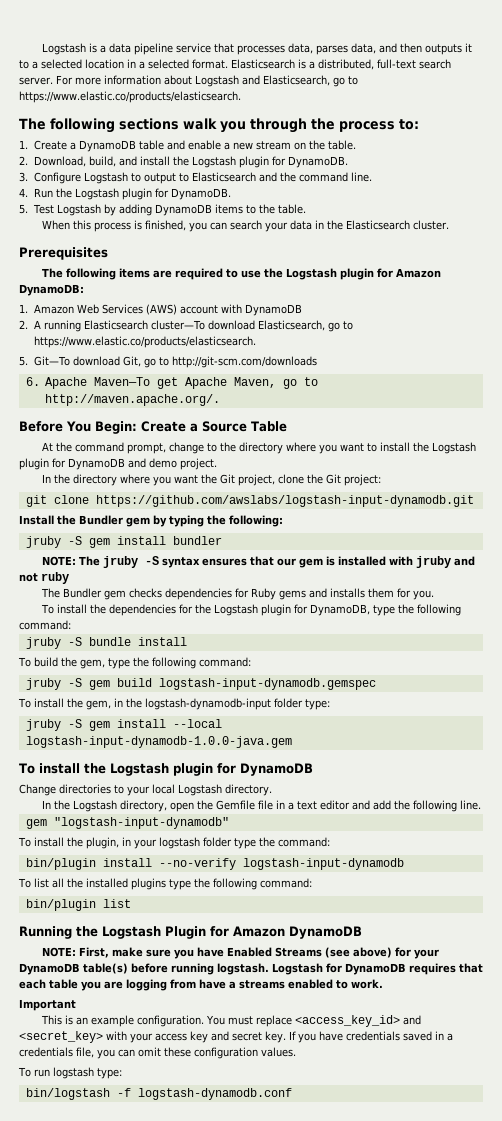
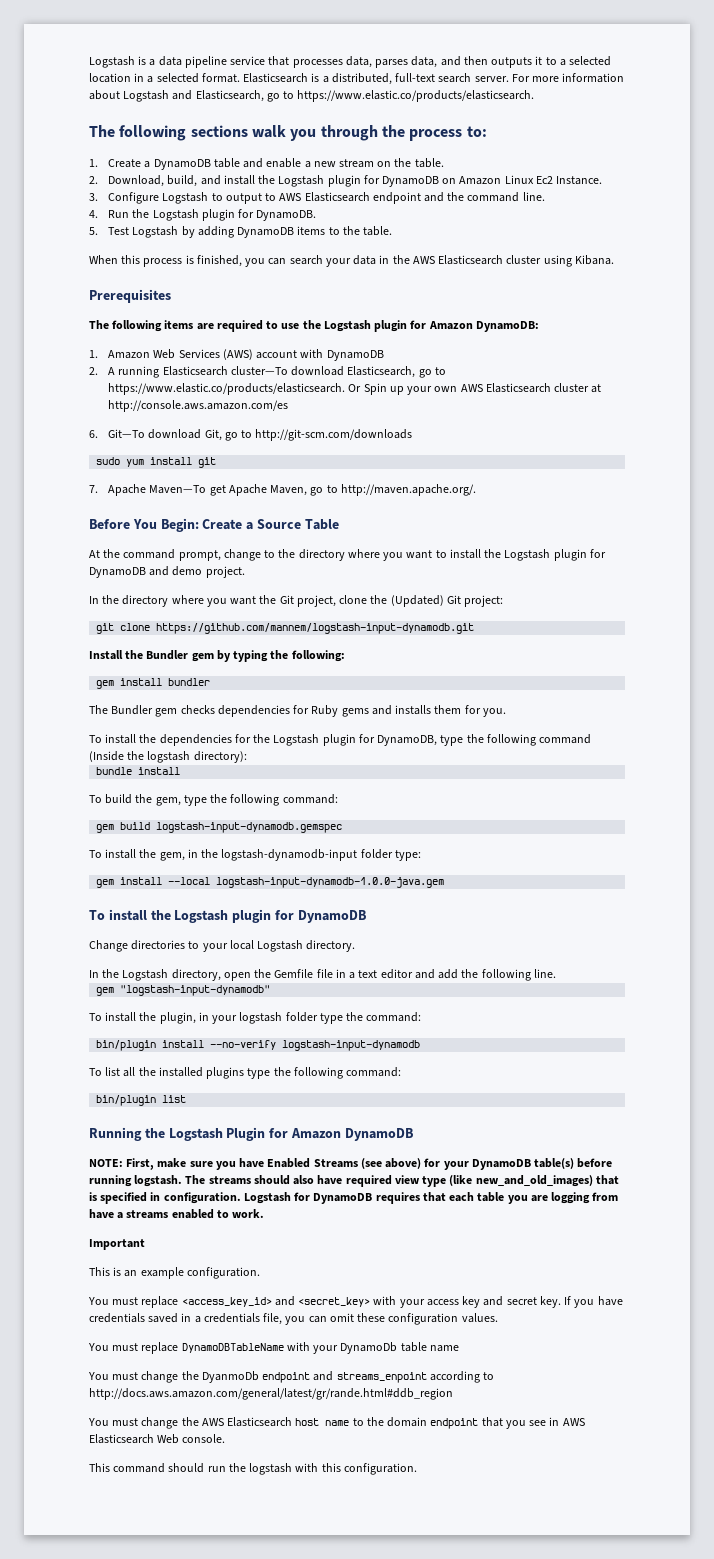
- 2. Download, build, and install the Logstash plugin for DynamoDB.
+ 2. Download, build, and install the Logstash plugin for DynamoDB on Amazon Linux Ec2 Instance.
- 3. Configure Logstash to output to Elasticsearch and the command line.
+ 3. Configure Logstash to output to AWS Elasticsearch endpoint and the command line.
- When this process is finished, you can search your data in the Elasticsearch cluster.
+ When this process is finished, you can search your data in the AWS Elasticsearch cluster using Kibana.
- 2. A running Elasticsearch cluster—To download Elasticsearch, go to https://www.elastic.co/products/elasticsearch.
- 5. Git—To download Git, go to http://git-scm.com/downloads
+ 2. A running Elasticsearch cluster—To download Elasticsearch, go to https://www.elastic.co/products/elasticsearch. Or Spin up your own AWS Elasticsearch cluster at http://console.aws.amazon.com/es
+ 6. Git—To download Git, go to http://git-scm.com/downloads
- 6. Apache Maven—To get Apache Maven, go to http://maven.apache.org/.
+ sudo yum install git
+ 7. Apache Maven—To get Apache Maven, go to http://maven.apache.org/.
- In the directory where you want the Git project, clone the Git project:
+ In the directory where you want the Git project, clone the (Updated) Git project:
- git clone https://github.com/awslabs/logstash-input-dynamodb.git
+ git clone https://github.com/mannem/logstash-input-dynamodb.git
- jruby -S gem install bundler
+ gem install bundler
- NOTE: The jruby -S syntax ensures that our gem is installed with jruby and not ruby
- To install the dependencies for the Logstash plugin for DynamoDB, type the following command:
- jruby -S bundle install
+ To install the dependencies for the Logstash plugin for DynamoDB, type the following command (Inside the logstash directory):
+ bundle install
- jruby -S gem build logstash-input-dynamodb.gemspec
+ gem build logstash-input-dynamodb.gemspec
- jruby -S gem install --local logstash-input-dynamodb-1.0.0-java.gem
+ gem install --local logstash-input-dynamodb-1.0.0-java.gem
+ The streams should also have required view type (like new_and_old_images) that is specified in configuration.
- This is an example configuration. You must replace <access_key_id> and <secret_key> with your access key and secret key.
+ This is an example configuration.
+ You must replace <access_key_id> and <secret_key> with your access key and secret key.
- To run logstash type:
- bin/logstash -f logstash-dynamodb.conf
+ You must replace DynamoDBTableName with your DynamoDb table name
+ You must change the DyanmoDb endpoint and streams_enpoint according to http://docs.aws.amazon.com/general/latest/gr/rande.html#ddb_region
+ You must change the AWS Elasticsearch host name to the domain endpoint that you see in AWS Elasticsearch Web console.
+ This command should run the logstash with this configuration.

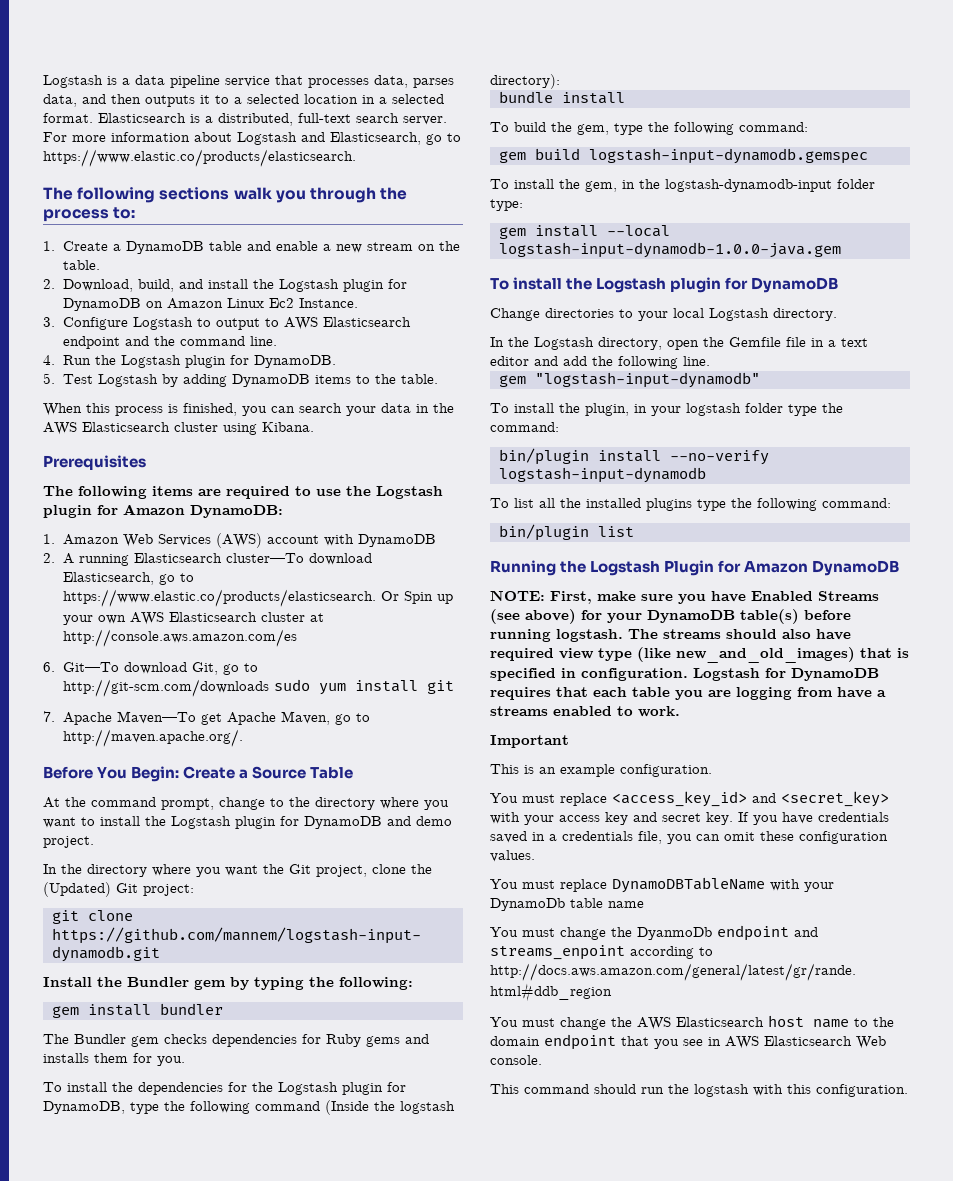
- 6. Git—To download Git, go to http://git-scm.com/downloads
- sudo yum install git
+ 6. Git—To download Git, go to http://git-scm.com/downloads sudo yum install git

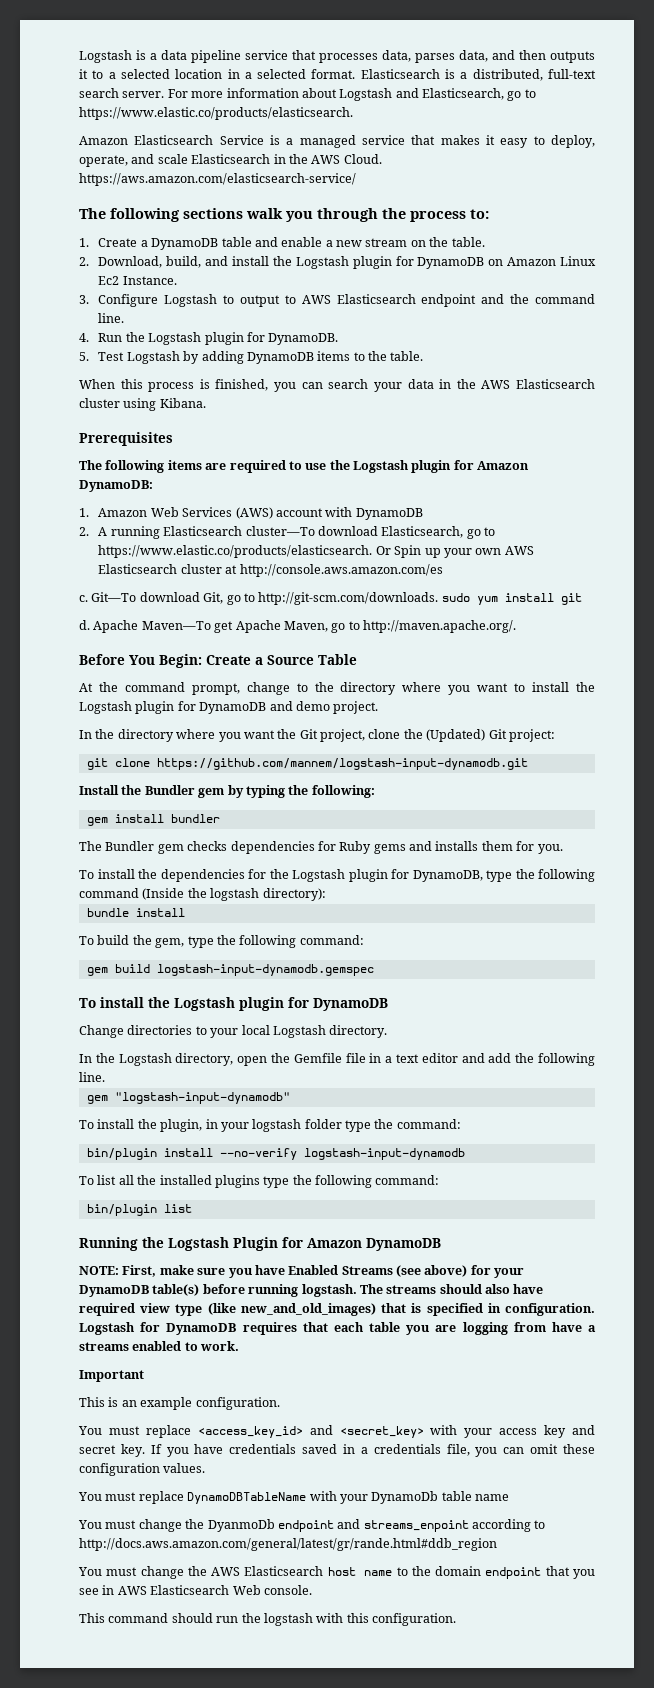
+ Amazon Elasticsearch Service is a managed service that makes it easy to deploy, operate, and scale Elasticsearch in the AWS Cloud. https://aws.amazon.com/elasticsearch-service/
- 6. Git—To download Git, go to http://git-scm.com/downloads sudo yum install git
+ c. Git—To download Git, go to http://git-scm.com/downloads. sudo yum install git
- 7. Apache Maven—To get Apache Maven, go to http://maven.apache.org/.
+ d. Apache Maven—To get Apache Maven, go to http://maven.apache.org/.
- To install the gem, in the logstash-dynamodb-input folder type:
- gem install --local logstash-input-dynamodb-1.0.0-java.gem

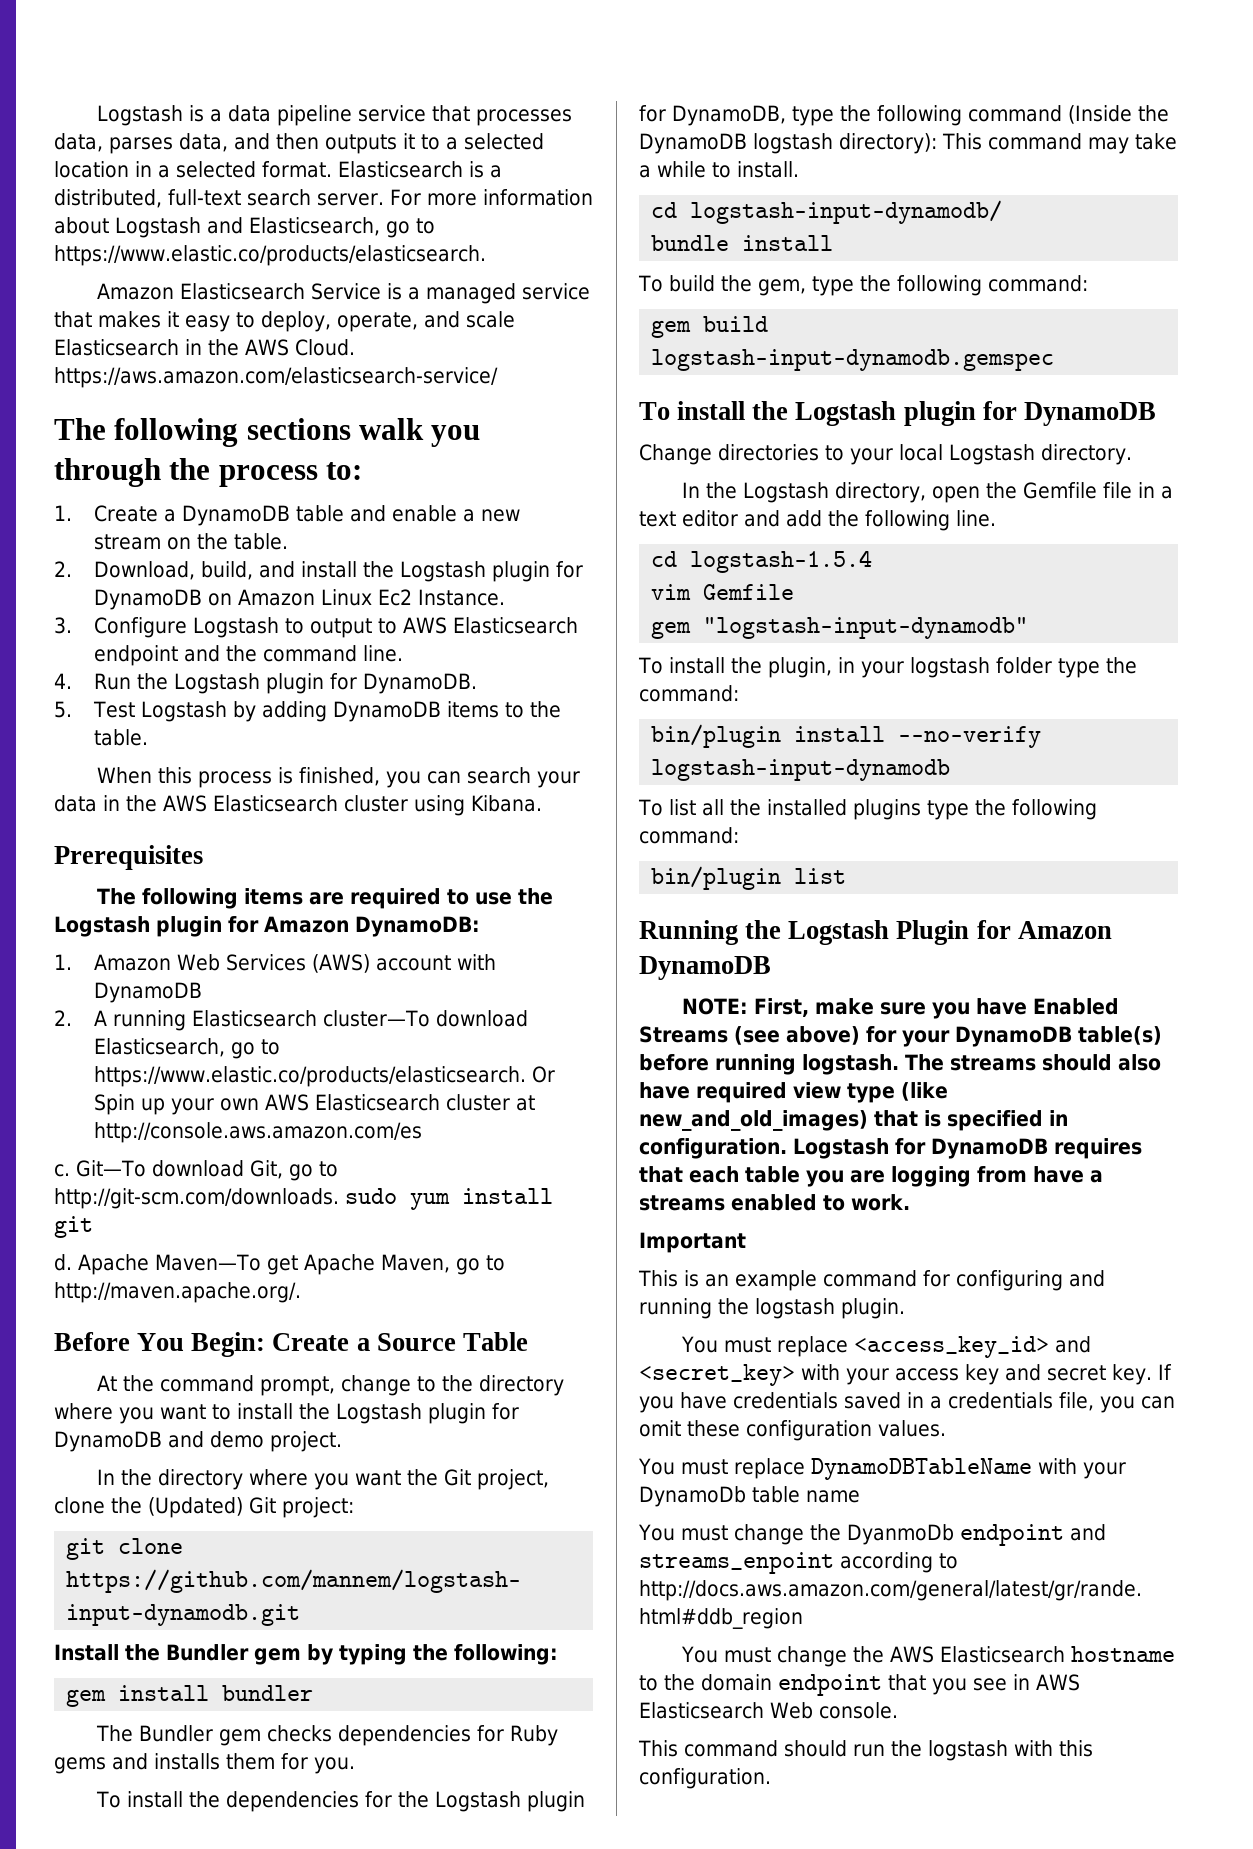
- To install the dependencies for the Logstash plugin for DynamoDB, type the following command (Inside the logstash directory):
+ To install the dependencies for the Logstash plugin for DynamoDB, type the following command (Inside the DynamoDB logstash directory): This command may take a while to install.
+ cd logstash-input-dynamodb/
+ cd logstash-1.5.4
+ vim Gemfile
- This is an example configuration.
+ This is an example command for configuring and running the logstash plugin.
- You must change the AWS Elasticsearch host name to the domain endpoint that you see in AWS Elasticsearch Web console.
+ You must change the AWS Elasticsearch hostname to the domain endpoint that you see in AWS Elasticsearch Web console.

